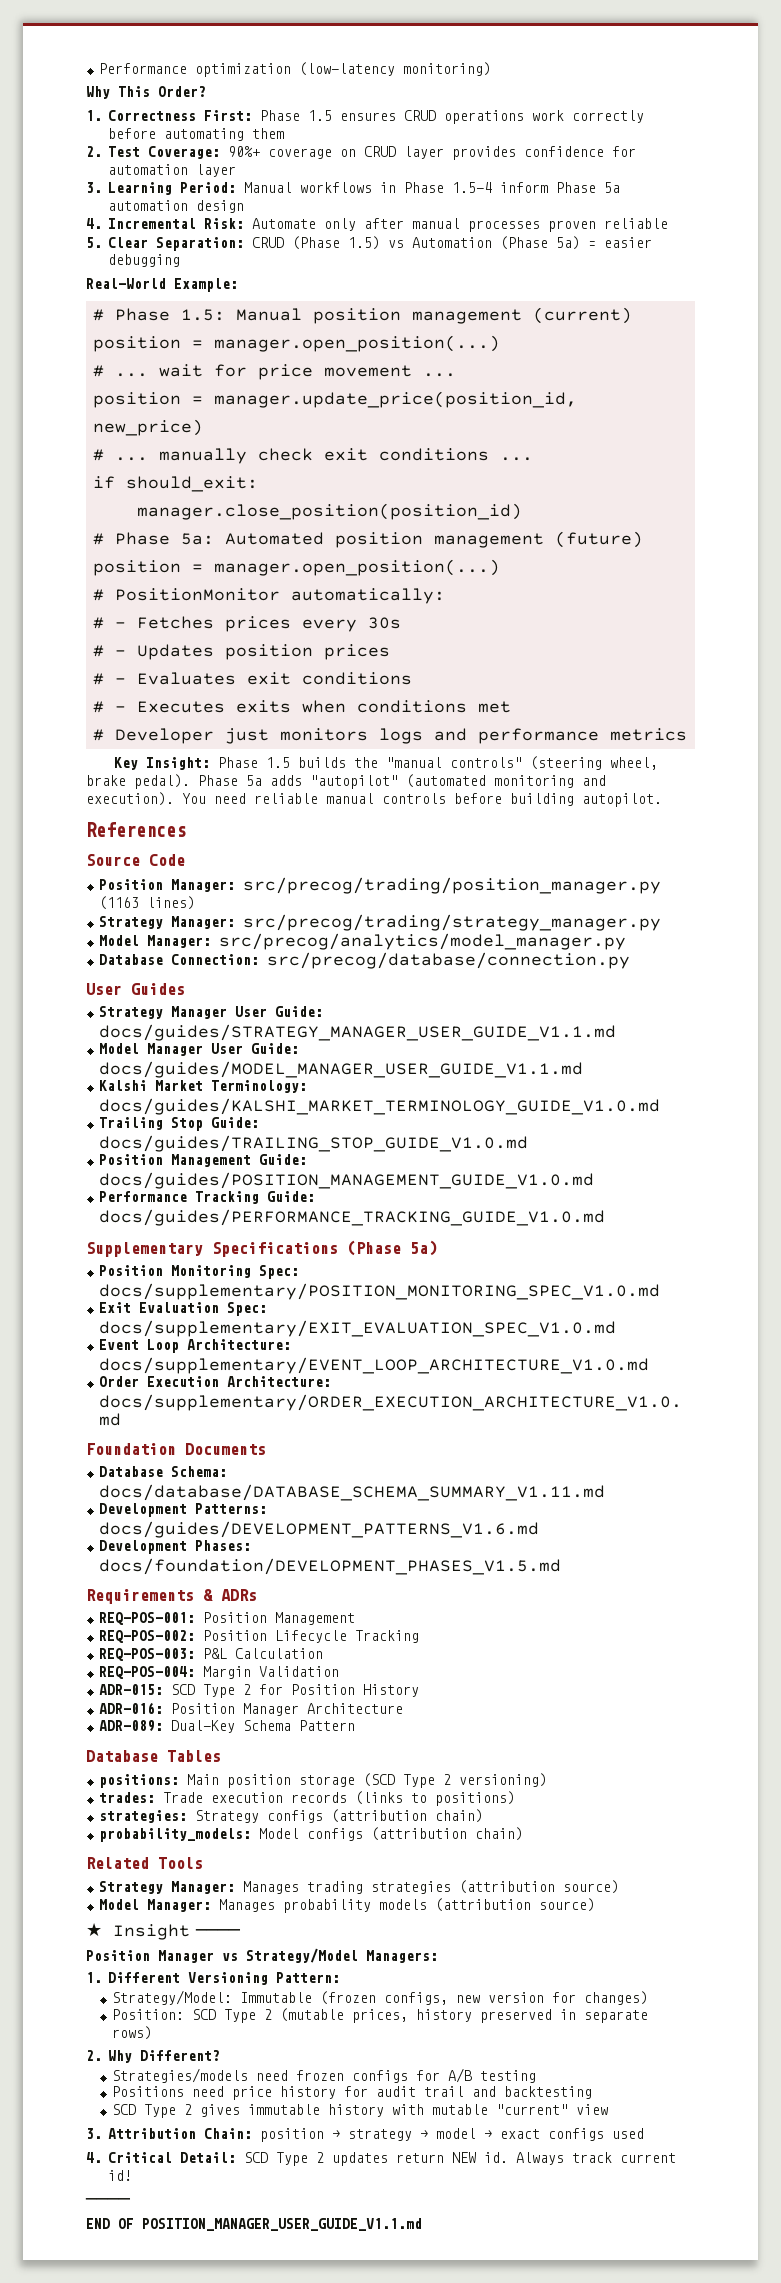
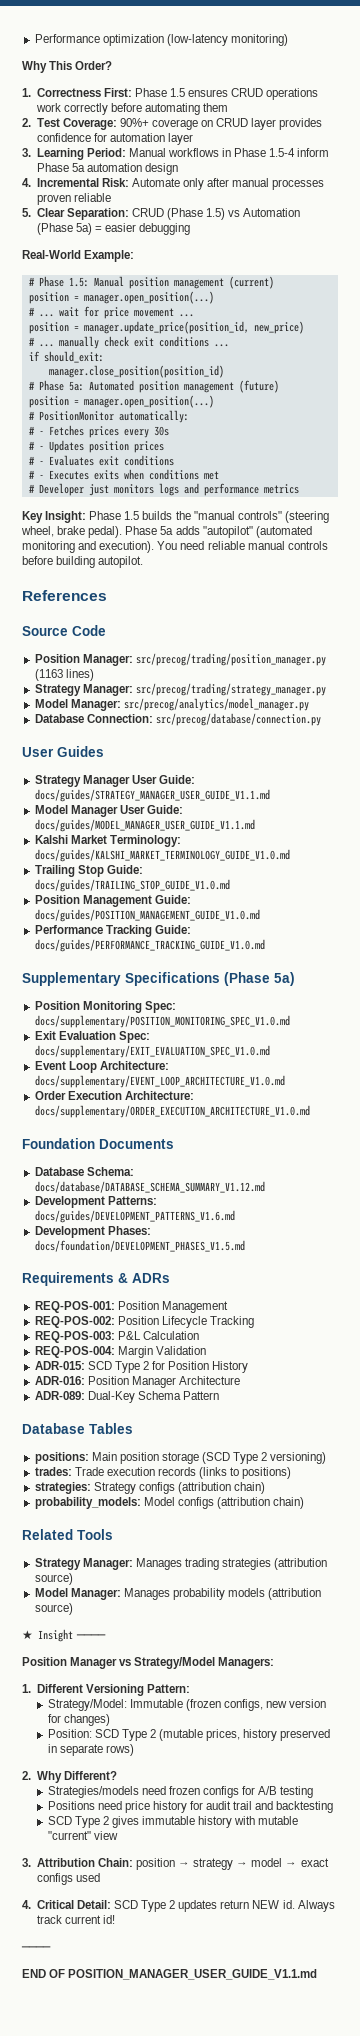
- Database Schema: docs/database/DATABASE_SCHEMA_SUMMARY_V1.11.md
+ Database Schema: docs/database/DATABASE_SCHEMA_SUMMARY_V1.12.md

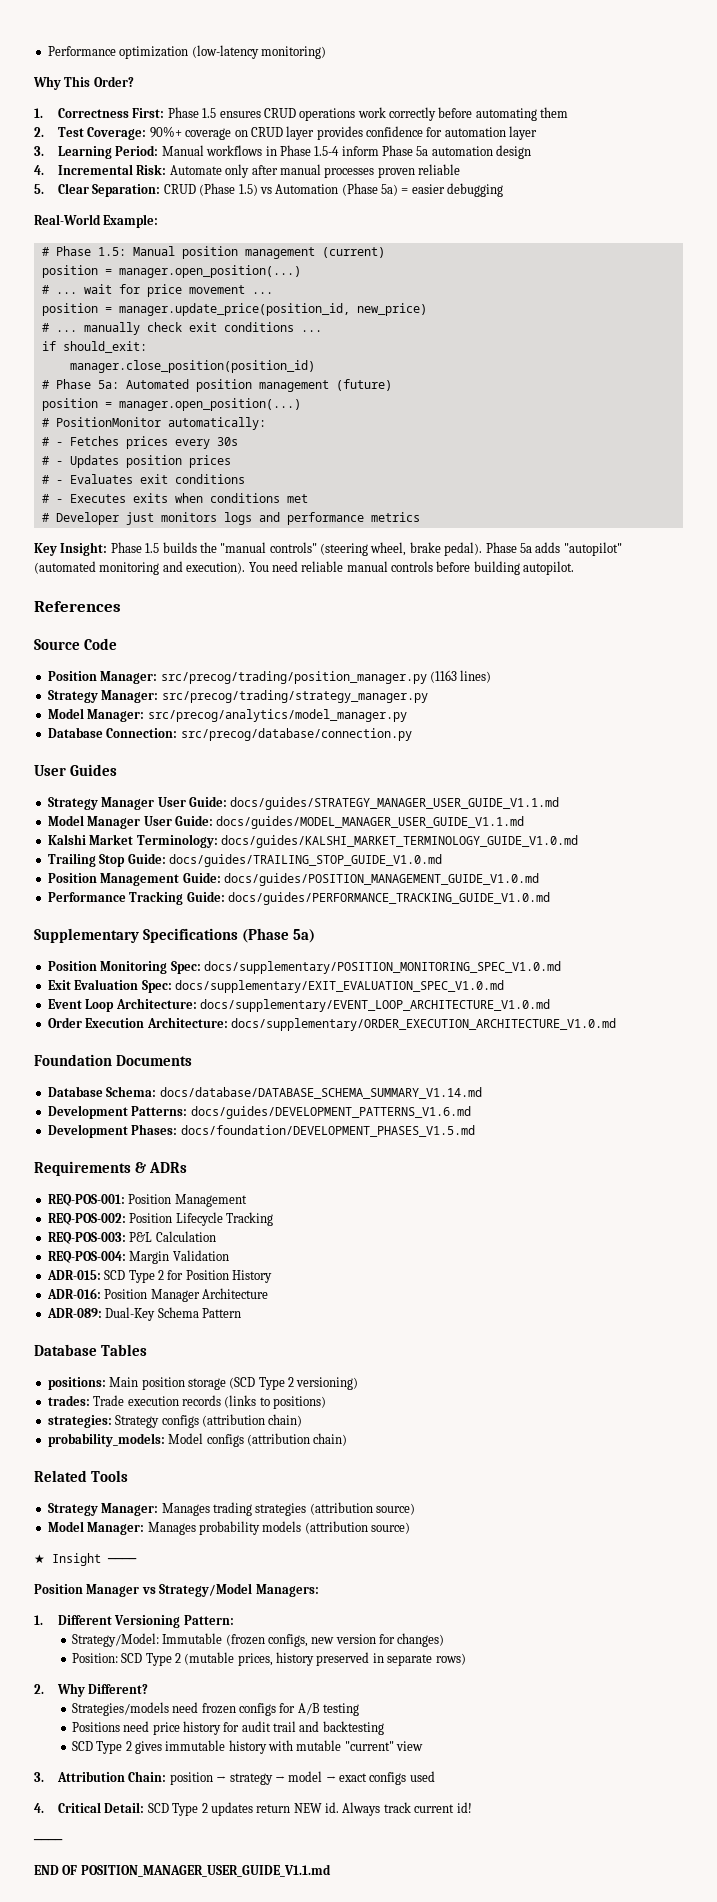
- Database Schema: docs/database/DATABASE_SCHEMA_SUMMARY_V1.12.md
+ Database Schema: docs/database/DATABASE_SCHEMA_SUMMARY_V1.14.md

